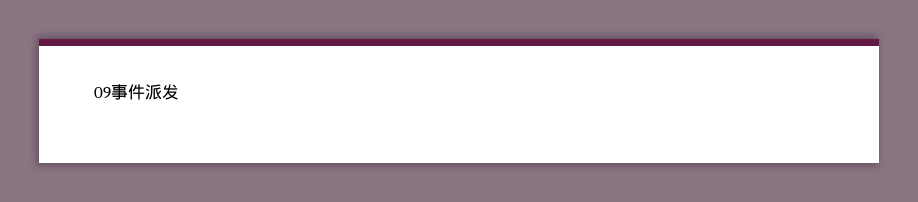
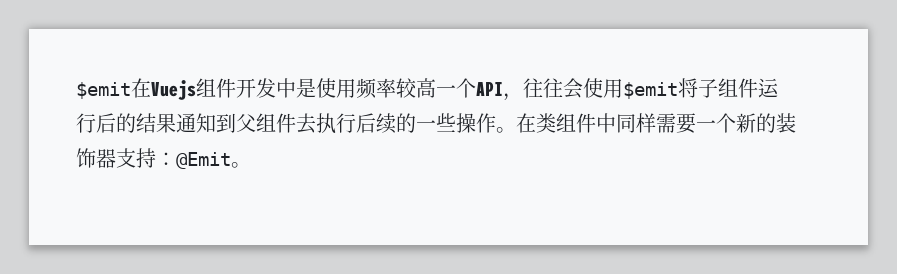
- 09事件派发
+ $emit在Vuejs组件开发中是使用频率较高一个API，往往会使用$emit将子组件运行后的结果通知到父组件去执行后续的一些操作。在类组件中同样需要一个新的装饰器支持：@Emit。

